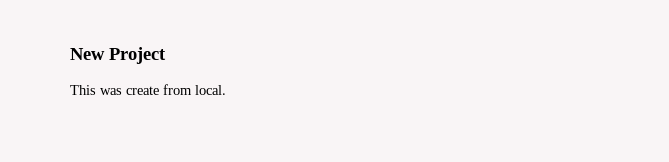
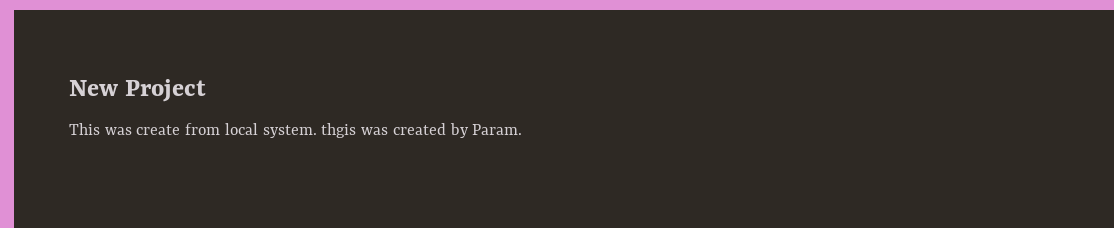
- This was create from local.
+ This was create from local system. thgis was created by Param.

